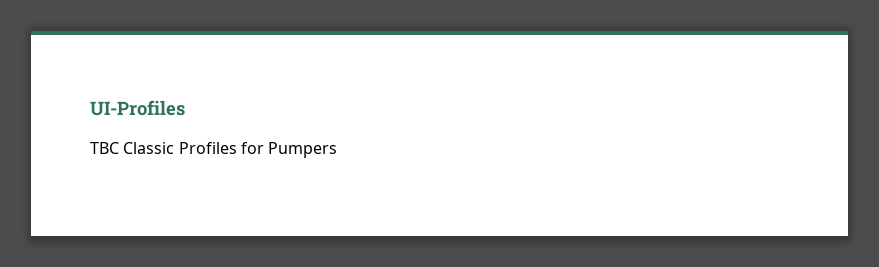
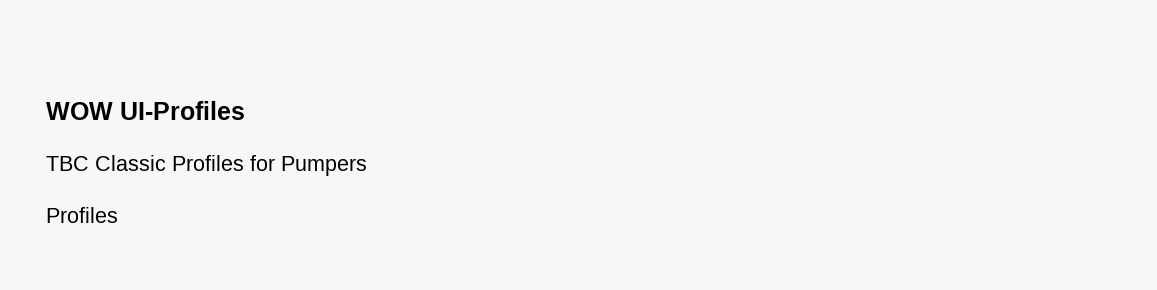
- UI-Profiles
+ WOW UI-Profiles
  TBC Classic Profiles for Pumpers
+ Profiles

